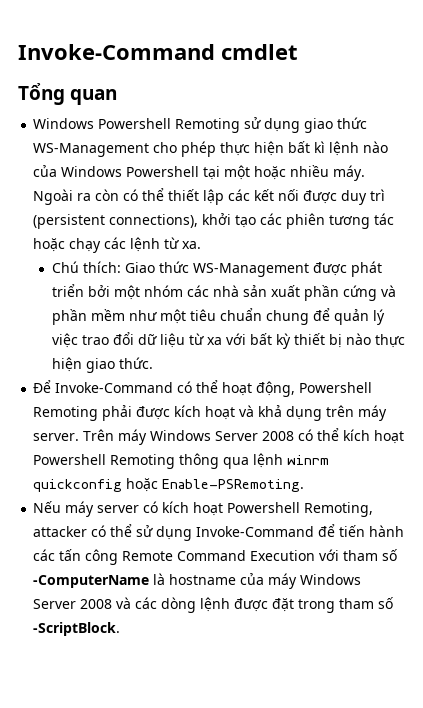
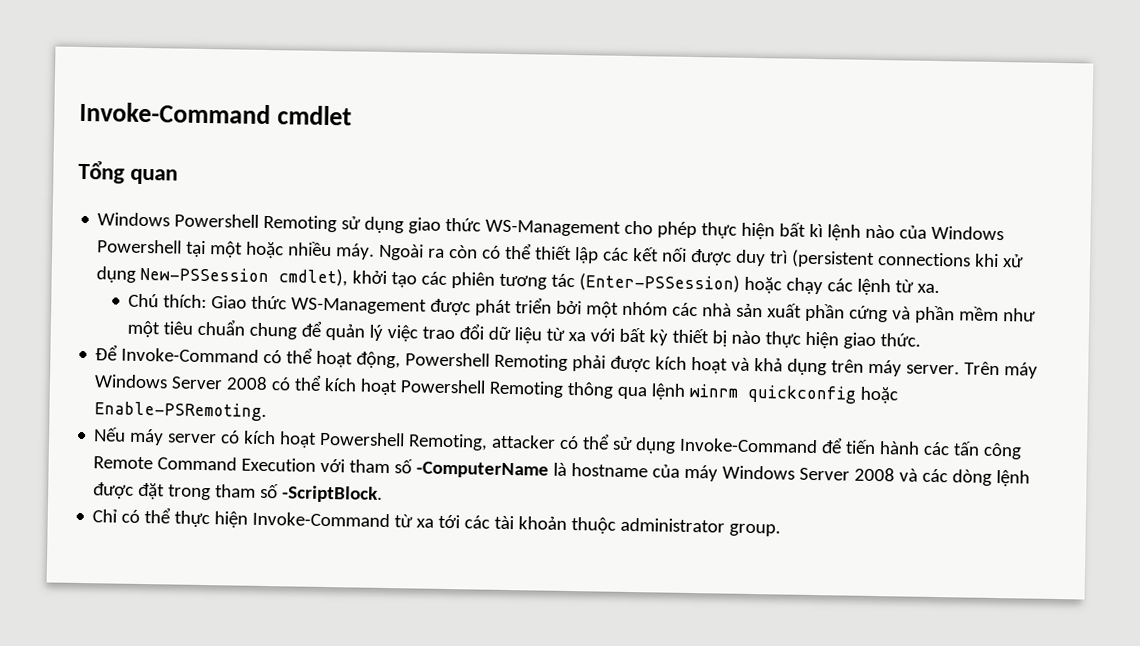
- Ngoài ra còn có thể thiết lập các kết nối được duy trì (persistent connections), khởi tạo các phiên tương tác hoặc chạy các lệnh từ xa.
+ Ngoài ra còn có thể thiết lập các kết nối được duy trì (persistent connections khi xử dụng New-PSSession cmdlet), khởi tạo các phiên tương tác (Enter-PSSession) hoặc chạy các lệnh từ xa.
+ Chỉ có thể thực hiện Invoke-Command từ xa tới các tài khoản thuộc administrator group.

